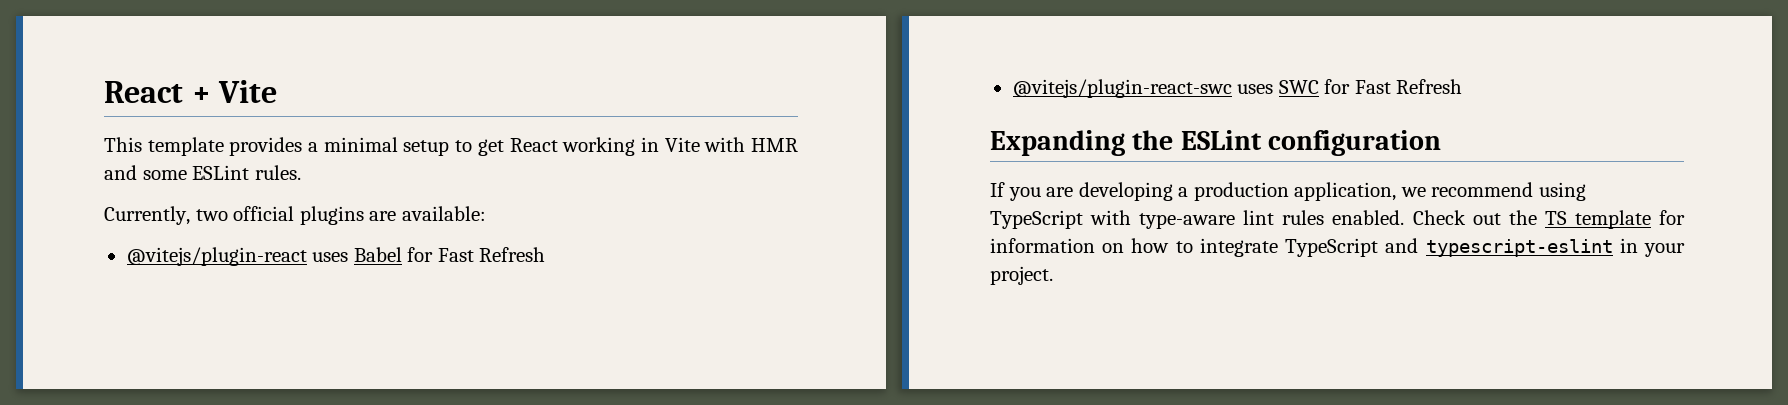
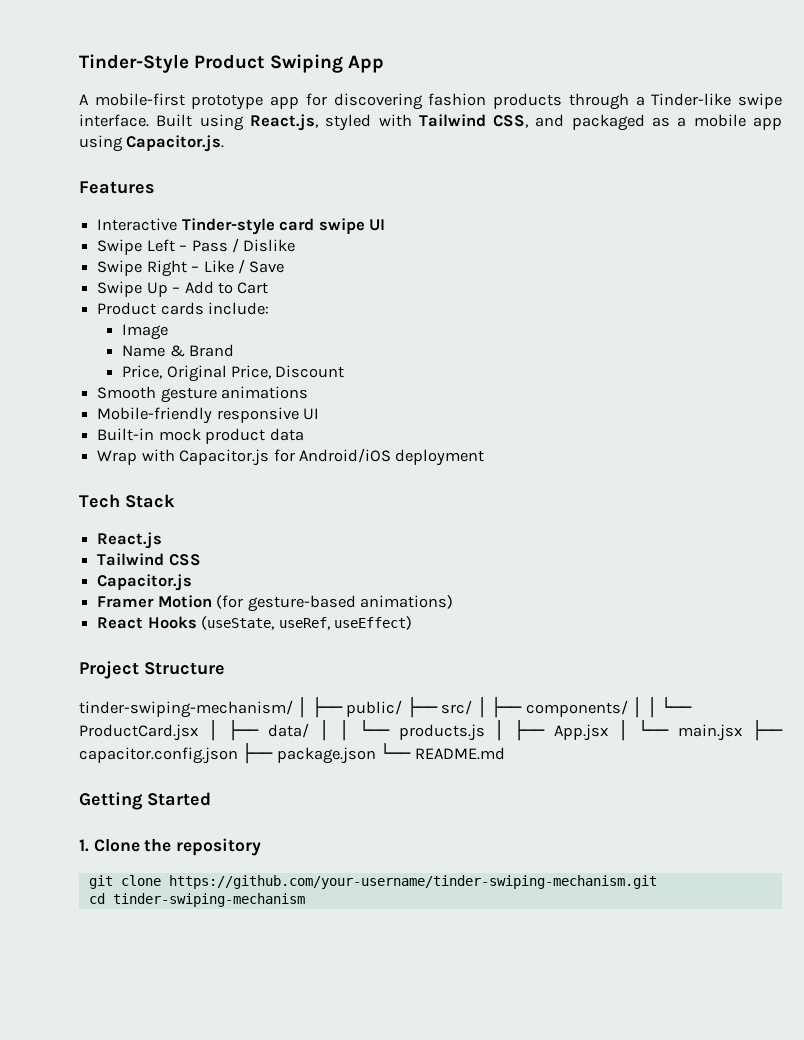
- React + Vite
- This template provides a minimal setup to get React working in Vite with HMR and some ESLint rules.
- Currently, two official plugins are available:
- @vitejs/plugin-react uses Babel for Fast Refresh
- @vitejs/plugin-react-swc uses SWC for Fast Refresh
- Expanding the ESLint configuration
- If you are developing a production application, we recommend using TypeScript with type-aware lint rules enabled. Check out the TS template for information on how to integrate TypeScript and typescript-eslint in your project.
+ Tinder-Style Product Swiping App
+ A mobile-first prototype app for discovering fashion products through a Tinder-like swipe interface. Built using React.js, styled with Tailwind CSS, and packaged as a mobile app using Capacitor.js.
+ Features
+ Interactive Tinder-style card swipe UI
+ Swipe Left – Pass / Dislike
+ Swipe Right – Like / Save
+ Swipe Up – Add to Cart
+ Product cards include:
+ Image
+ Name & Brand
+ Price, Original Price, Discount
+ Smooth gesture animations
+ Mobile-friendly responsive UI
+ Built-in mock product data
+ Wrap with Capacitor.js for Android/iOS deployment
+ Tech Stack
+ React.js
+ Tailwind CSS
+ Capacitor.js
+ Framer Motion (for gesture-based animations)
+ React Hooks (useState, useRef, useEffect)
+ Project Structure
+ tinder-swiping-mechanism/ │ ├── public/ ├── src/ │ ├── components/ │ │ └── ProductCard.jsx │ ├── data/ │ │ └── products.js │ ├── App.jsx │ └── main.jsx ├── capacitor.config.json ├── package.json └── README.md
+ Getting Started
+ 1. Clone the repository
+ git clone https://github.com/your-username/tinder-swiping-mechanism.git
+ cd tinder-swiping-mechanism

